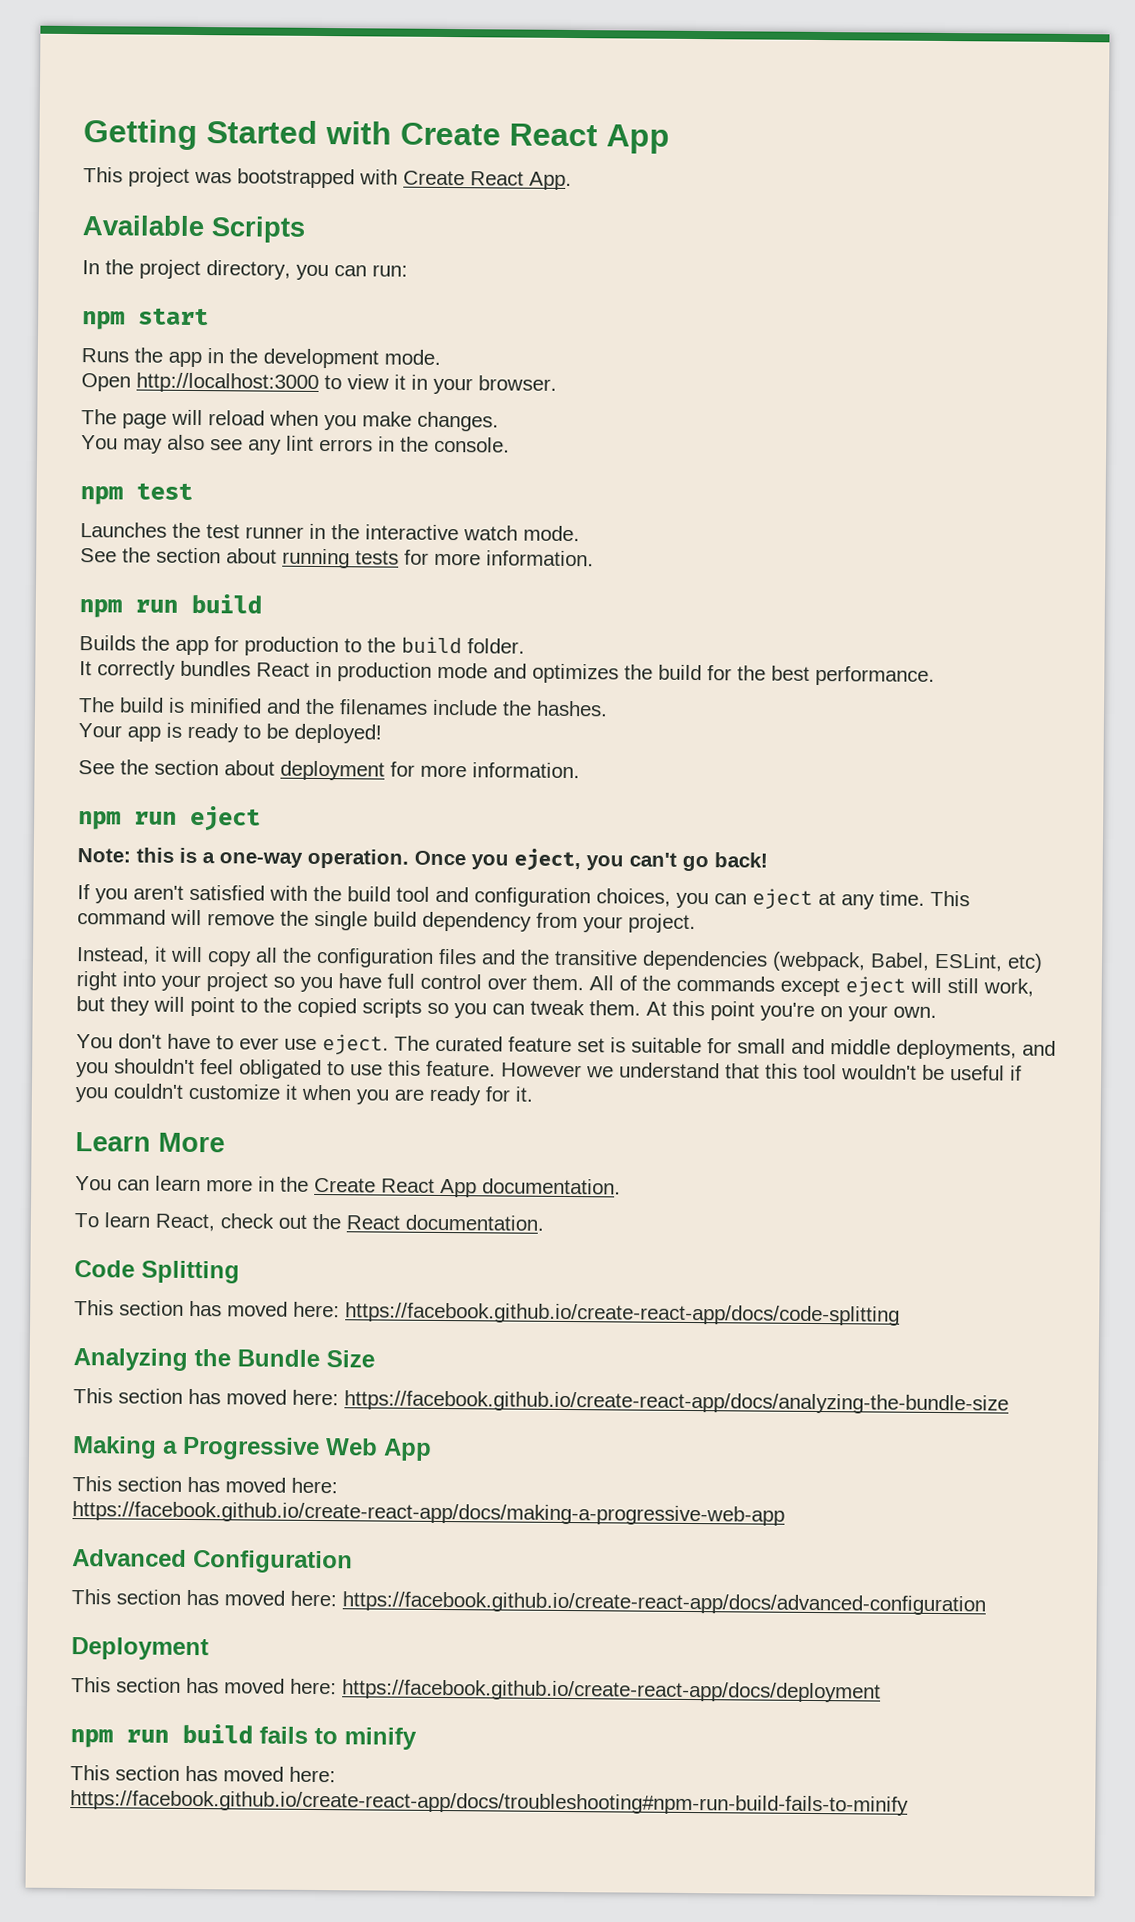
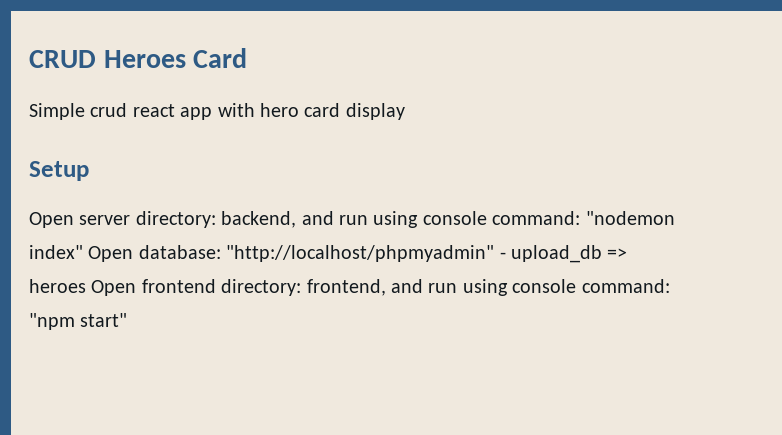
- Getting Started with Create React App
- This project was bootstrapped with Create React App.
- Available Scripts
- In the project directory, you can run:
- npm start
- Runs the app in the development mode.
- Open http://localhost:3000 to view it in your browser.
- The page will reload when you make changes.
- You may also see any lint errors in the console.
- npm test
- Launches the test runner in the interactive watch mode.
- See the section about running tests for more information.
- npm run build
- Builds the app for production to the build folder.
- It correctly bundles React in production mode and optimizes the build for the best performance.
- The build is minified and the filenames include the hashes.
- Your app is ready to be deployed!
- See the section about deployment for more information.
- npm run eject
- Note: this is a one-way operation. Once you eject, you can't go back!
- If you aren't satisfied with the build tool and configuration choices, you can eject at any time. This command will remove the single build dependency from your project.
- Instead, it will copy all the configuration files and the transitive dependencies (webpack, Babel, ESLint, etc) right into your project so you have full control over them. All of the commands except eject will still work, but they will point to the copied scripts so you can tweak them. At this point you're on your own.
- You don't have to ever use eject. The curated feature set is suitable for small and middle deployments, and you shouldn't feel obligated to use this feature. However we understand that this tool wouldn't be useful if you couldn't customize it when you are ready for it.
- Learn More
- You can learn more in the Create React App documentation.
- To learn React, check out the React documentation.
- Code Splitting
- This section has moved here: https://facebook.github.io/create-react-app/docs/code-splitting
- Analyzing the Bundle Size
- This section has moved here: https://facebook.github.io/create-react-app/docs/analyzing-the-bundle-size
- Making a Progressive Web App
- This section has moved here: https://facebook.github.io/create-react-app/docs/making-a-progressive-web-app
- Advanced Configuration
- This section has moved here: https://facebook.github.io/create-react-app/docs/advanced-configuration
- Deployment
- This section has moved here: https://facebook.github.io/create-react-app/docs/deployment
- npm run build fails to minify
- This section has moved here: https://facebook.github.io/create-react-app/docs/troubleshooting#npm-run-build-fails-to-minify
+ CRUD Heroes Card
+ Simple crud react app with hero card display
+ Setup
+ Open server directory: backend, and run using console command: "nodemon index" Open database: "http://localhost/phpmyadmin" - upload_db => heroes Open frontend directory: frontend, and run using console command: "npm start"

